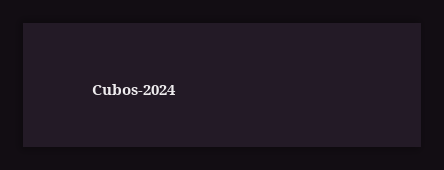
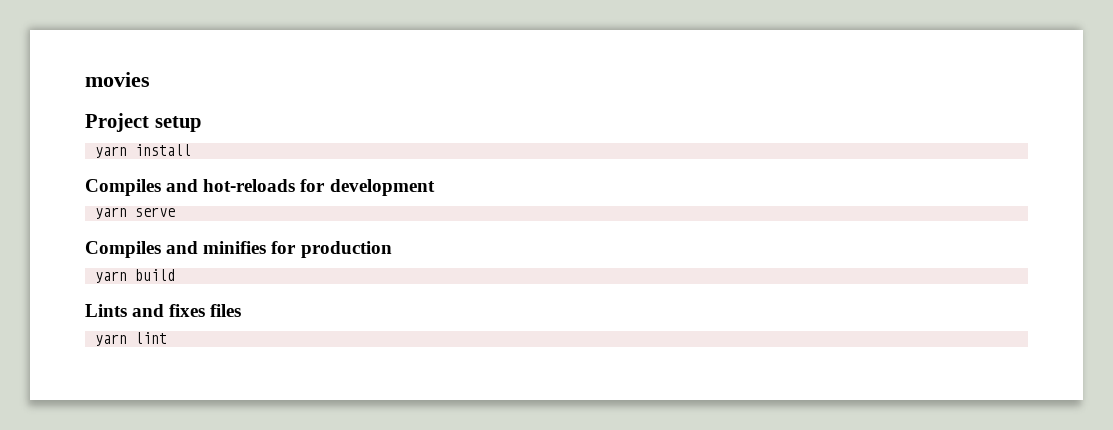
- Cubos-2024
+ movies
+ Project setup
+ yarn install
+ Compiles and hot-reloads for development
+ yarn serve
+ Compiles and minifies for production
+ yarn build
+ Lints and fixes files
+ yarn lint

